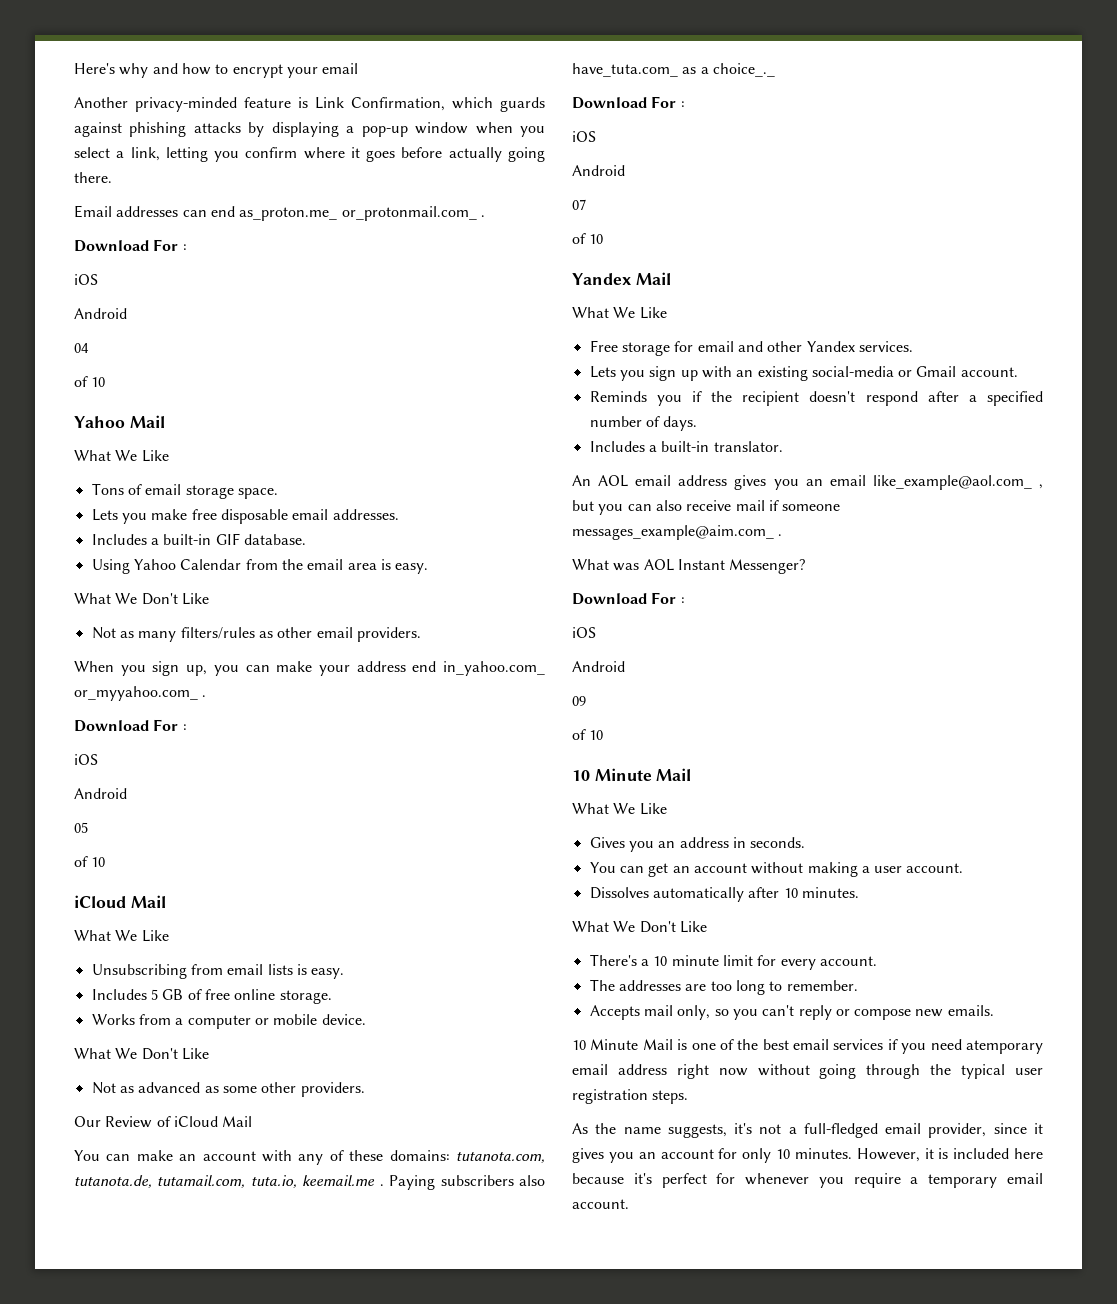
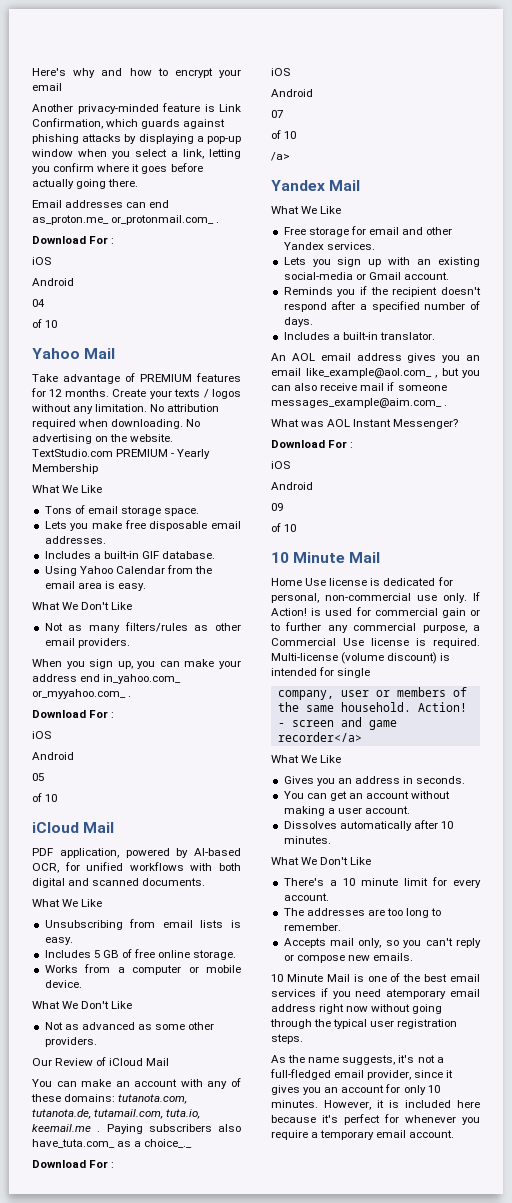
+ Take advantage of PREMIUM features for 12 months. Create your texts / logos without any limitation. No attribution required when downloading. No advertising on the website. TextStudio.com PREMIUM - Yearly Membership
+ PDF application, powered by AI-based OCR, for unified workflows with both digital and scanned documents.
+ /a>
+ Home Use license is dedicated for personal, non-commercial use only. If Action! is used for commercial gain or to further any commercial purpose, a Commercial Use license is required. Multi-license (volume discount) is intended for single
+ company, user or members of the same household. Action! - screen and game recorder</a>

